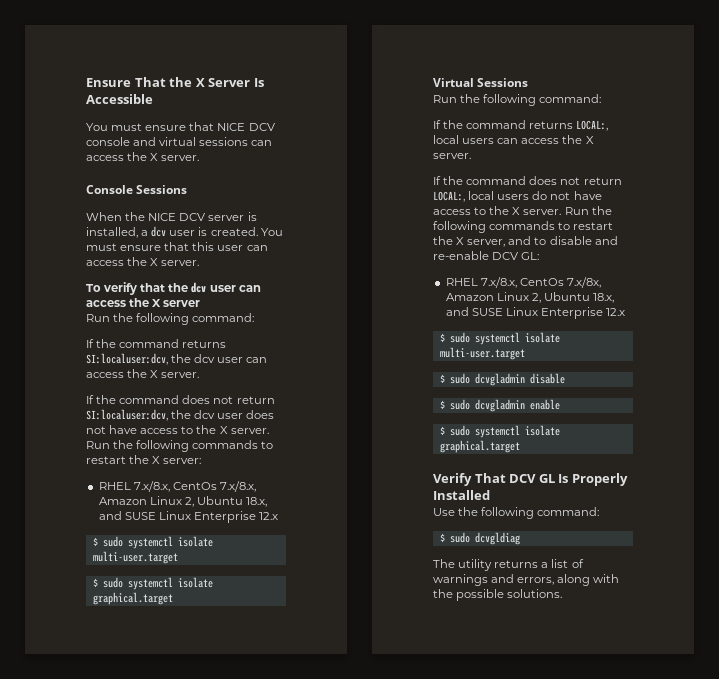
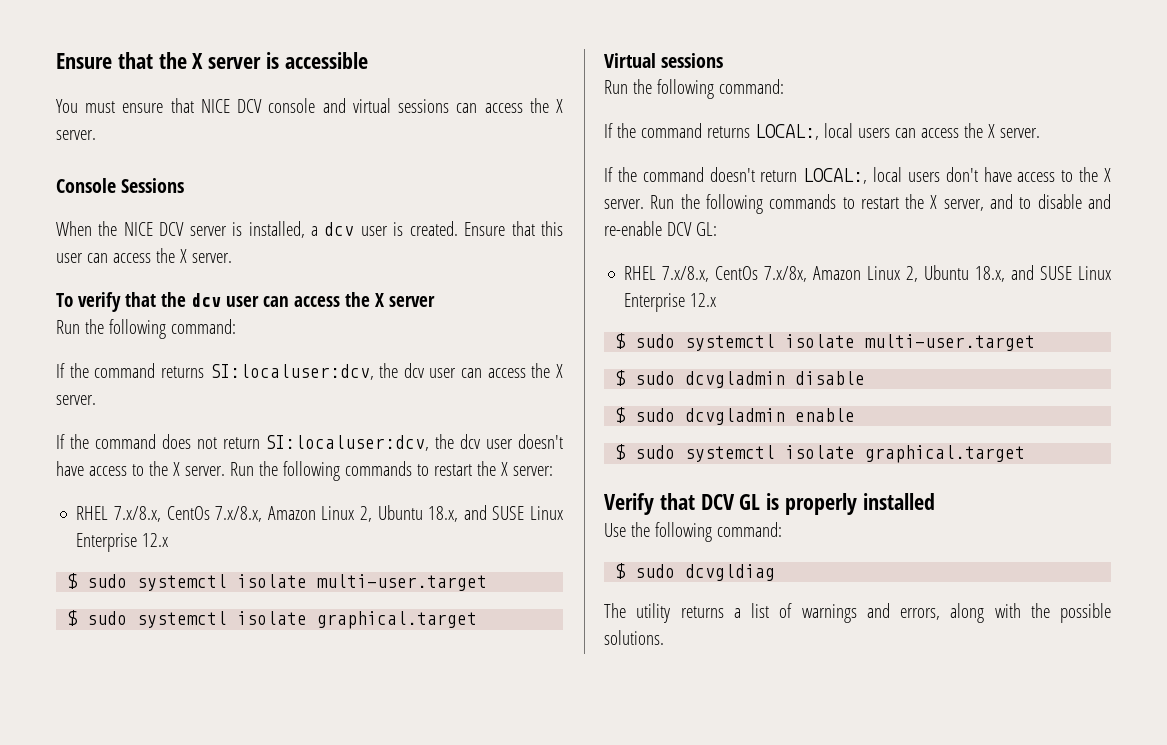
- Ensure That the X Server Is Accessible
+ Ensure that the X server is accessible
- You must ensure that this user can access the X server.
+ Ensure that this user can access the X server.
- If the command does not return SI:localuser:dcv, the dcv user does not have access to the X server.
+ If the command does not return SI:localuser:dcv, the dcv user doesn't have access to the X server.
- Virtual Sessions
+ Virtual sessions
- If the command does not return LOCAL:, local users do not have access to the X server.
+ If the command doesn't return LOCAL:, local users don't have access to the X server.
- Verify That DCV GL Is Properly Installed
+ Verify that DCV GL is properly installed

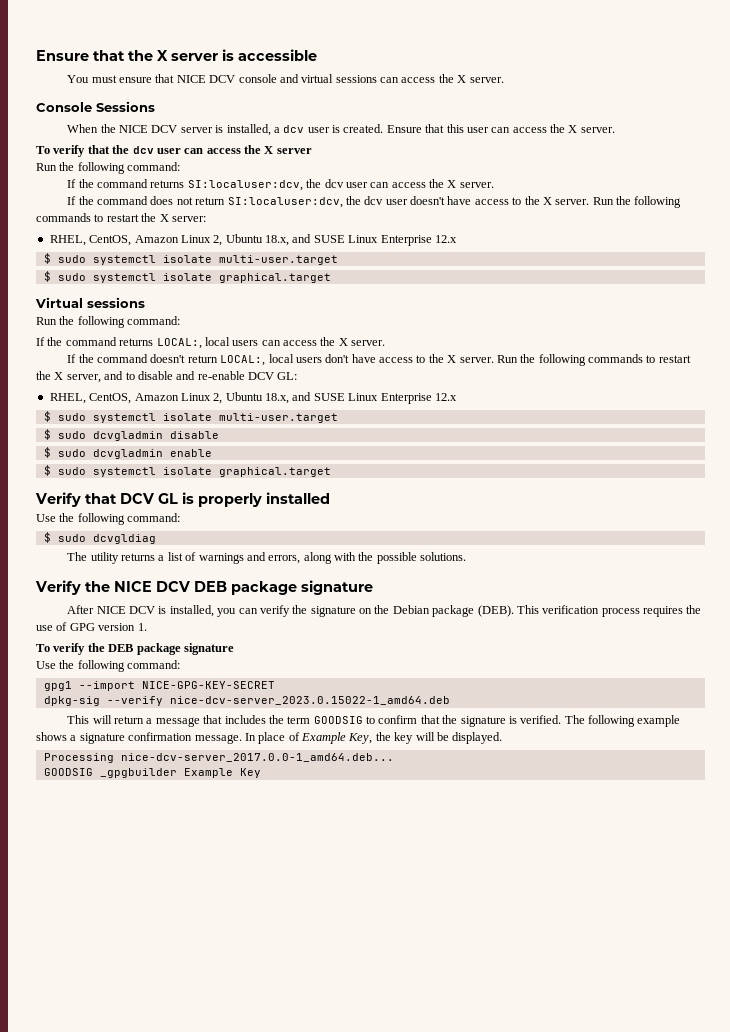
  Run the following commands to restart the X server:
- RHEL 7.x/8.x, CentOs 7.x/8.x, Amazon Linux 2, Ubuntu 18.x, and SUSE Linux Enterprise 12.x
+ RHEL, CentOS, Amazon Linux 2, Ubuntu 18.x, and SUSE Linux Enterprise 12.x
  Run the following commands to restart the X server, and to disable and re-enable DCV GL:
- RHEL 7.x/8.x, CentOs 7.x/8x, Amazon Linux 2, Ubuntu 18.x, and SUSE Linux Enterprise 12.x
+ RHEL, CentOS, Amazon Linux 2, Ubuntu 18.x, and SUSE Linux Enterprise 12.x
+ Verify the NICE DCV DEB package signature
+ After NICE DCV is installed, you can verify the signature on the Debian package (DEB). This verification process requires the use of GPG version 1.
+ To verify the DEB package signature
+ Use the following command:
+ gpg1 --import NICE-GPG-KEY-SECRET
+ dpkg-sig --verify nice-dcv-server_2023.0.15022-1_amd64.deb
+ This will return a message that includes the term GOODSIG to confirm that the signature is verified. The following example shows a signature confirmation message. In place of Example Key, the key will be displayed.
+ Processing nice-dcv-server_2017.0.0-1_amd64.deb...
+ GOODSIG _gpgbuilder Example Key

